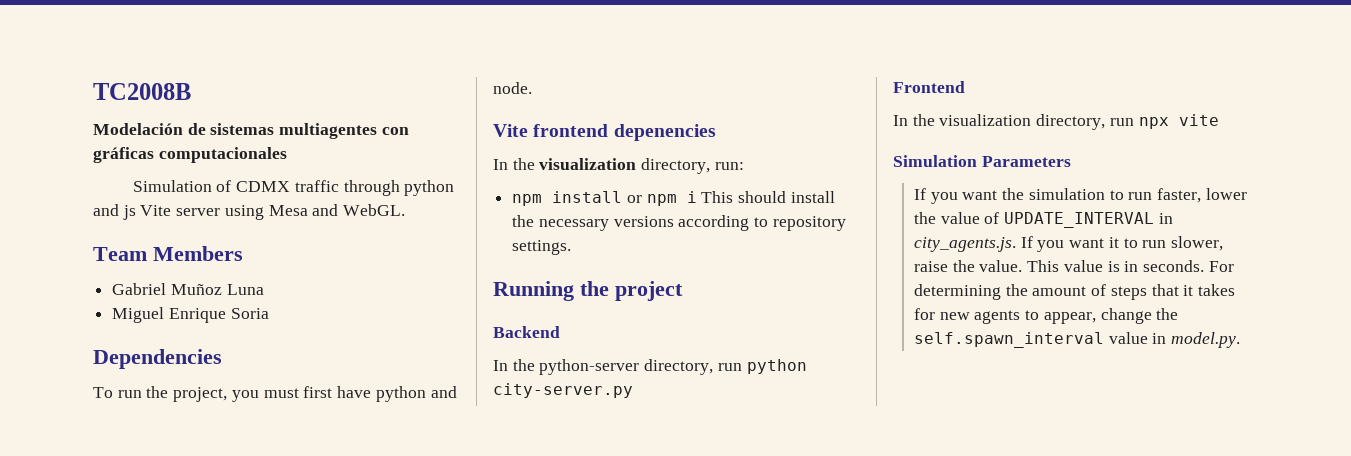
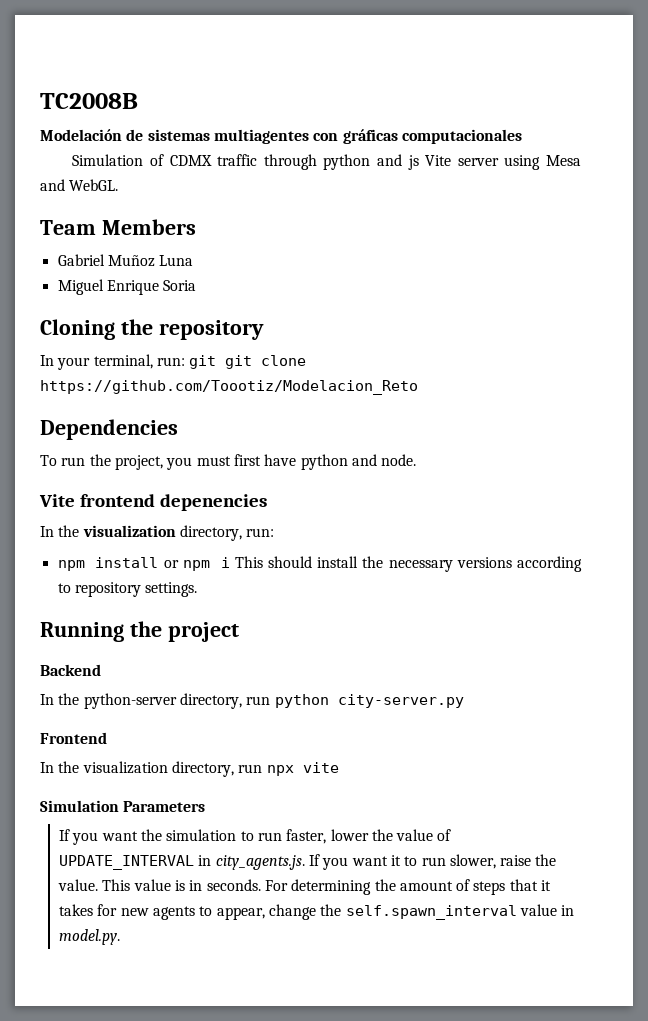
+ Cloning the repository
+ In your terminal, run: git git clone https://github.com/Toootiz/Modelacion_Reto

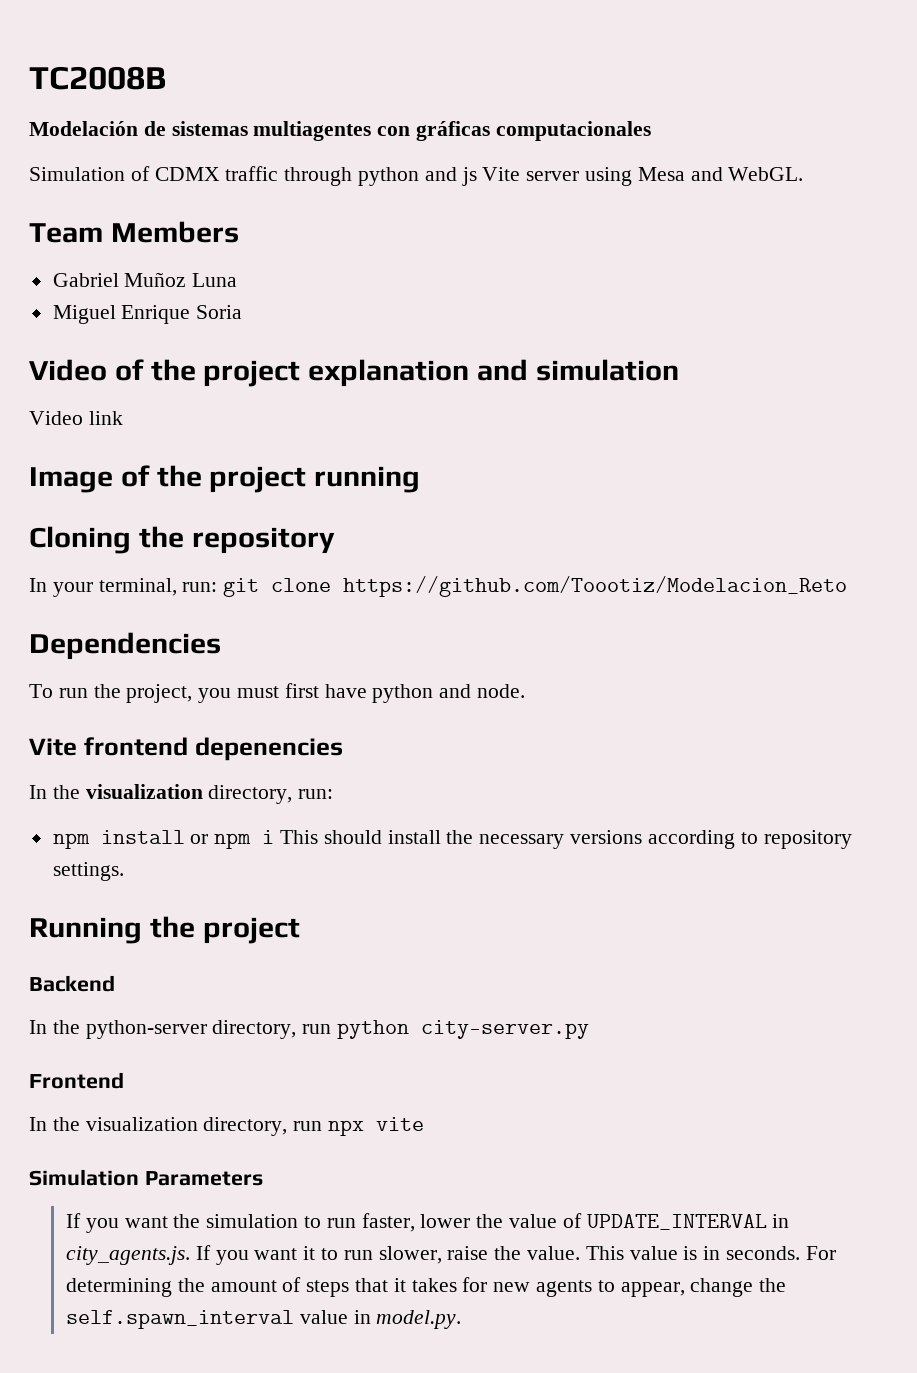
+ Video of the project explanation and simulation
+ Video link
+ Image of the project running
- In your terminal, run: git git clone https://github.com/Toootiz/Modelacion_Reto
+ In your terminal, run: git clone https://github.com/Toootiz/Modelacion_Reto

